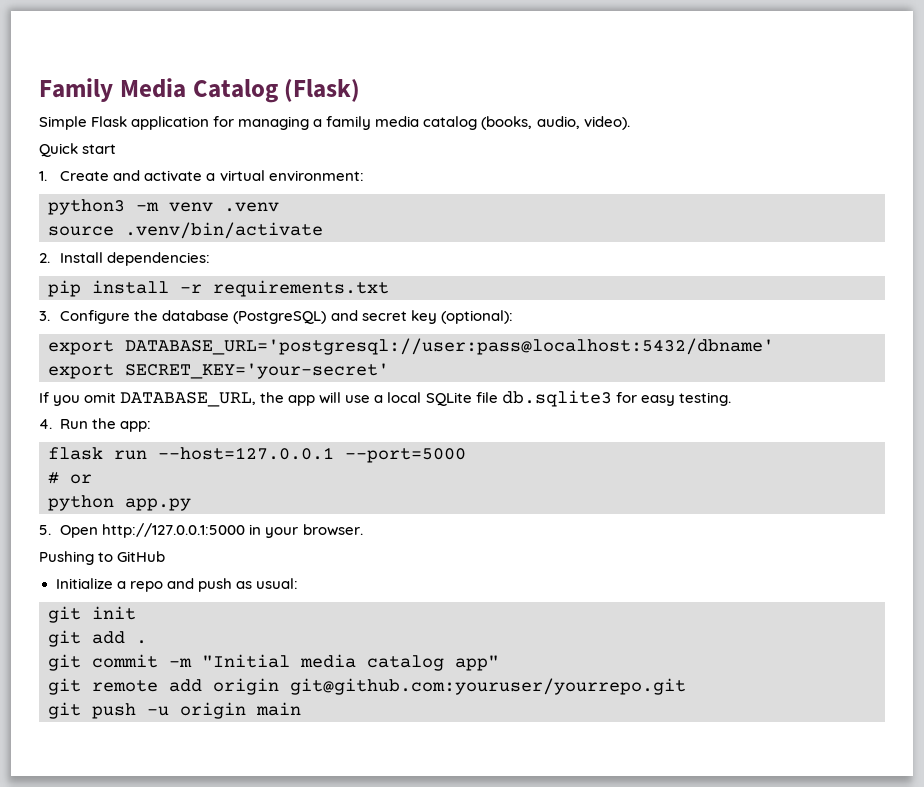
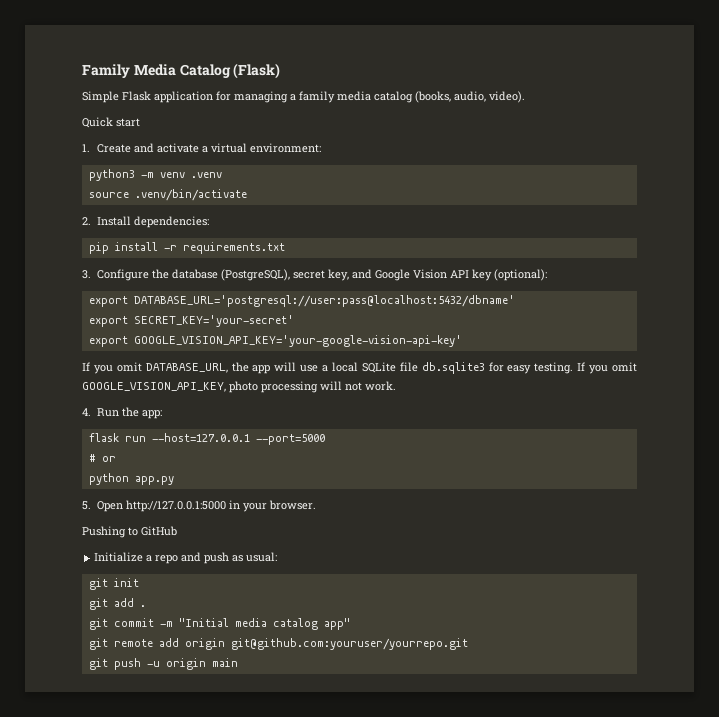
- 3. Configure the database (PostgreSQL) and secret key (optional):
+ 3. Configure the database (PostgreSQL), secret key, and Google Vision API key (optional):
+ export GOOGLE_VISION_API_KEY='your-google-vision-api-key'
+ If you omit GOOGLE_VISION_API_KEY, photo processing will not work.

